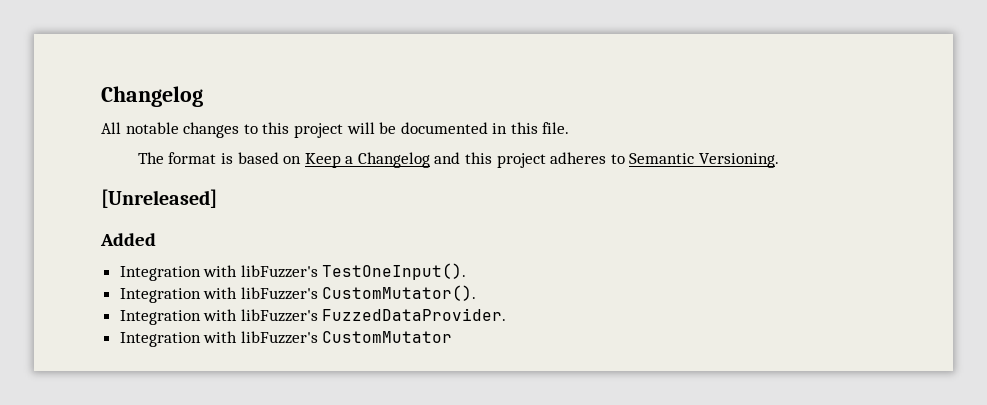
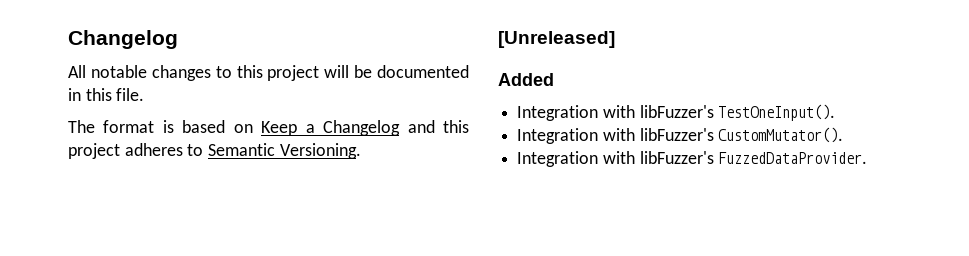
- Integration with libFuzzer's CustomMutator

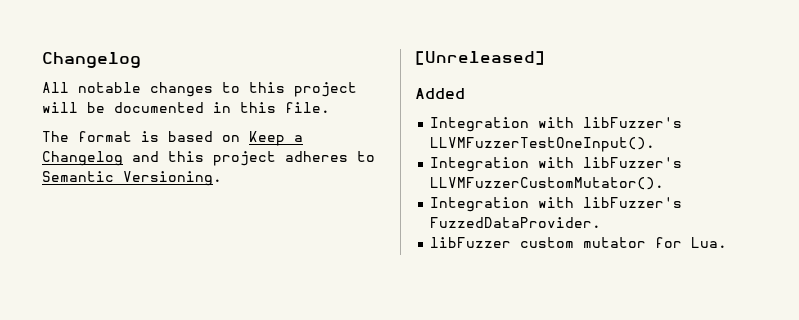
- Integration with libFuzzer's TestOneInput().
- Integration with libFuzzer's CustomMutator().
+ Integration with libFuzzer's LLVMFuzzerTestOneInput().
+ Integration with libFuzzer's LLVMFuzzerCustomMutator().
+ libFuzzer custom mutator for Lua.

